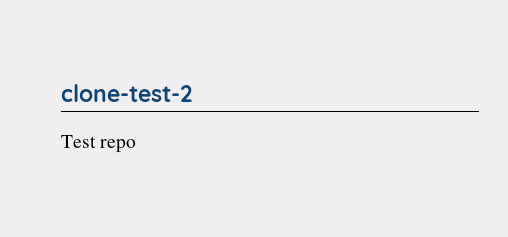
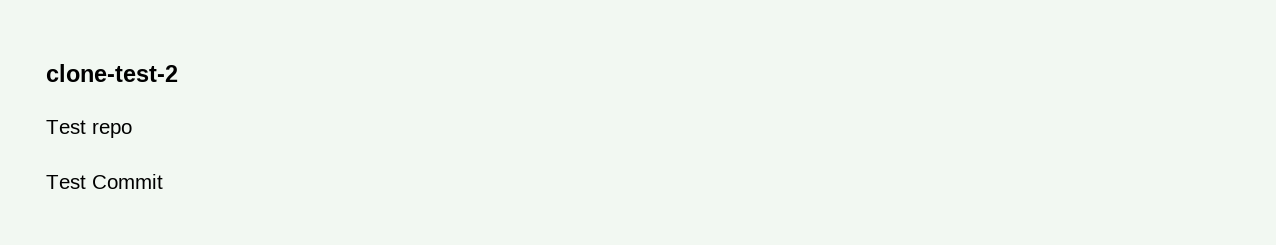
+ Test Commit

